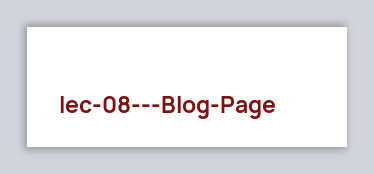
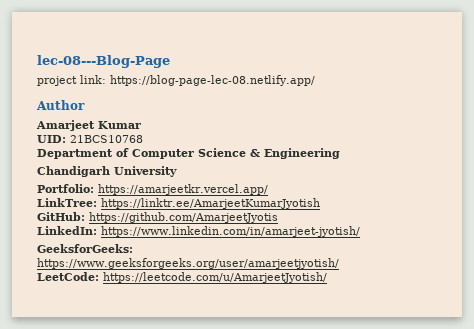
+ project link: https://blog-page-lec-08.netlify.app/
+ Author
+ Amarjeet Kumar
+ UID: 21BCS10768
+ Department of Computer Science & Engineering
+ Chandigarh University
+ Portfolio: https://amarjeetkr.vercel.app/
+ LinkTree: https://linktr.ee/AmarjeetKumarJyotish
+ GitHub: https://github.com/AmarjeetJyotis
+ LinkedIn: https://www.linkedin.com/in/amarjeet-jyotish/
+ GeeksforGeeks: https://www.geeksforgeeks.org/user/amarjeetjyotish/
+ LeetCode: https://leetcode.com/u/AmarjeetJyotish/

